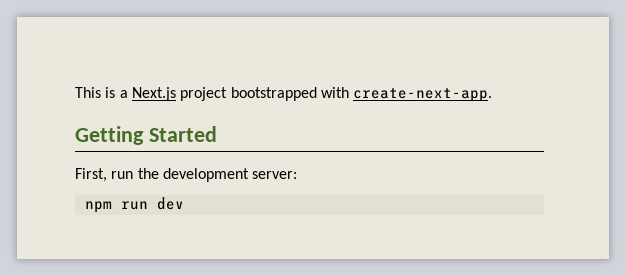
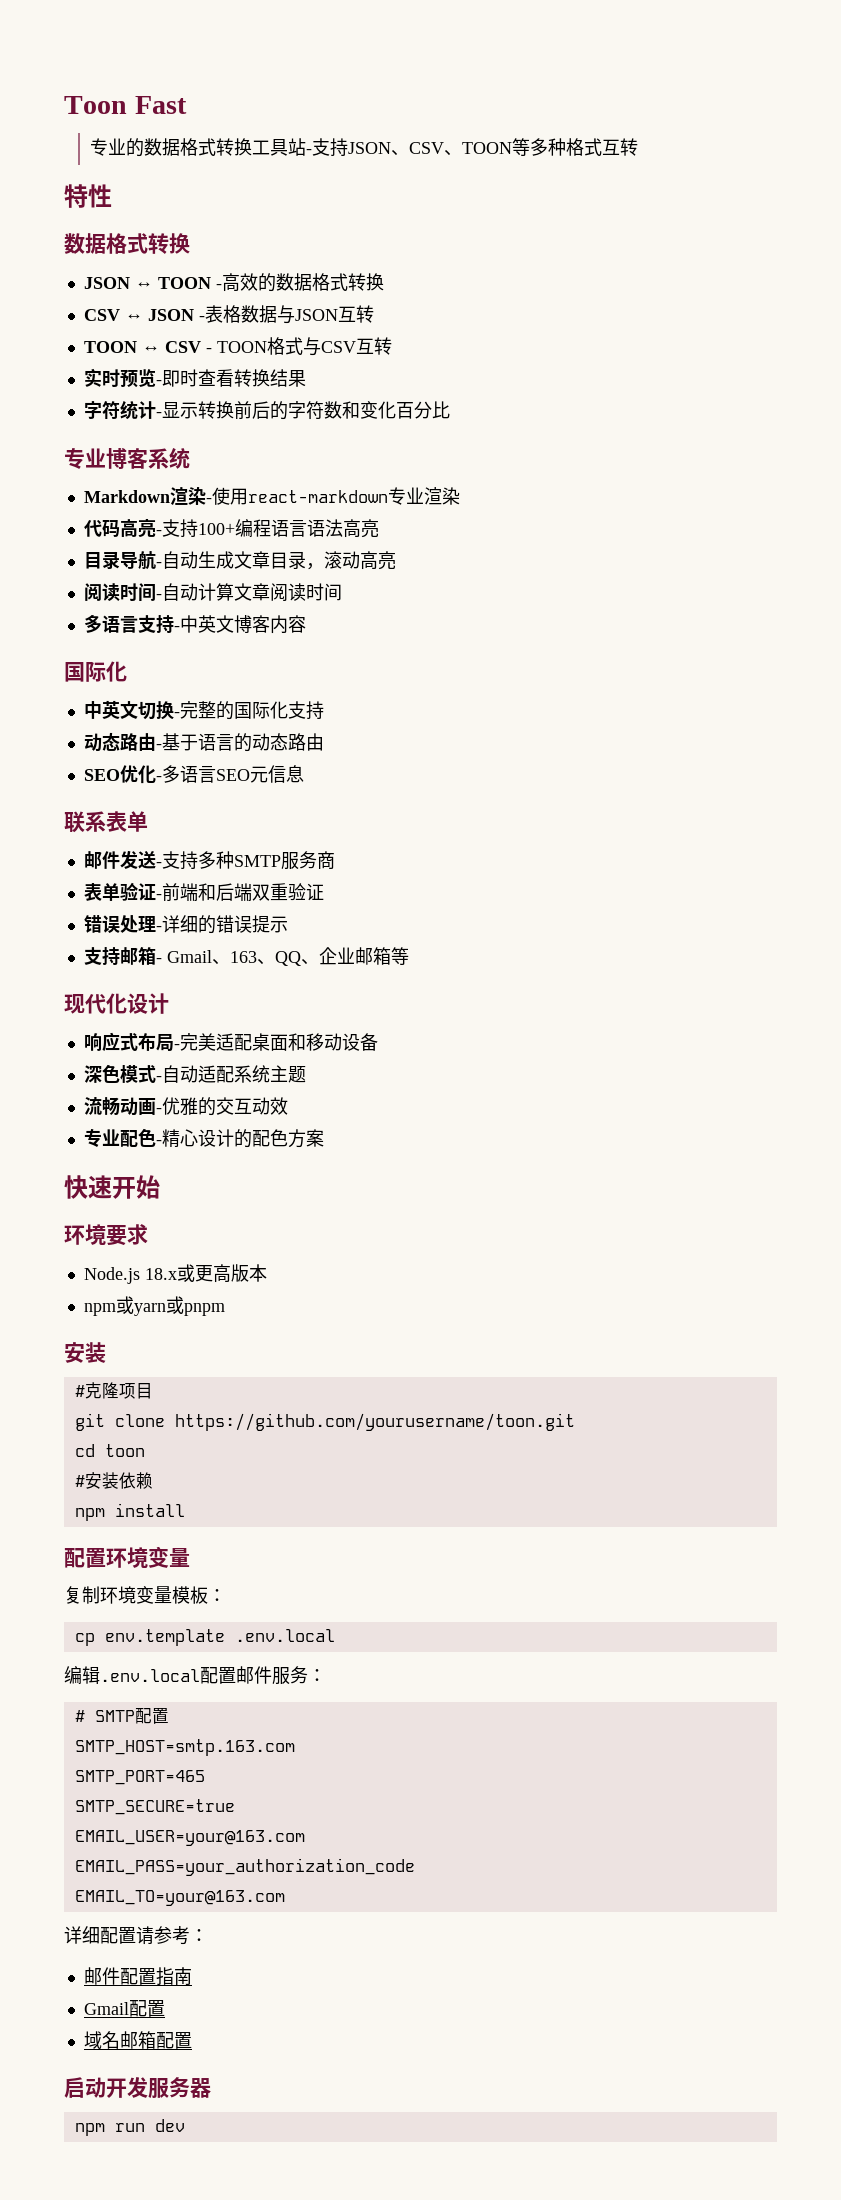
- This is a Next.js project bootstrapped with create-next-app.
- Getting Started
- First, run the development server:
+ Toon Fast
+ 专业的数据格式转换工具站-支持JSON、CSV、TOON等多种格式互转
+ 特性
+ 数据格式转换
+ JSON ↔ TOON -高效的数据格式转换
+ CSV ↔ JSON -表格数据与JSON互转
+ TOON ↔ CSV - TOON格式与CSV互转
+ 实时预览-即时查看转换结果
+ 字符统计-显示转换前后的字符数和变化百分比
+ 专业博客系统
+ Markdown渲染-使用react-markdown专业渲染
+ 代码高亮-支持100+编程语言语法高亮
+ 目录导航-自动生成文章目录，滚动高亮
+ 阅读时间-自动计算文章阅读时间
+ 多语言支持-中英文博客内容
+ 国际化
+ 中英文切换-完整的国际化支持
+ 动态路由-基于语言的动态路由
+ SEO优化-多语言SEO元信息
+ 联系表单
+ 邮件发送-支持多种SMTP服务商
+ 表单验证-前端和后端双重验证
+ 错误处理-详细的错误提示
+ 支持邮箱- Gmail、163、QQ、企业邮箱等
+ 现代化设计
+ 响应式布局-完美适配桌面和移动设备
+ 深色模式-自动适配系统主题
+ 流畅动画-优雅的交互动效
+ 专业配色-精心设计的配色方案
+ 快速开始
+ 环境要求
+ Node.js 18.x或更高版本
+ npm或yarn或pnpm
+ 安装
+ #克隆项目
+ git clone https://github.com/yourusername/toon.git
+ cd toon
+ #安装依赖
+ npm install
+ 配置环境变量
+ 复制环境变量模板：
+ cp env.template .env.local
+ 编辑.env.local配置邮件服务：
+ # SMTP配置
+ SMTP_HOST=smtp.163.com
+ SMTP_PORT=465
+ SMTP_SECURE=true
+ EMAIL_USER=your@163.com
+ EMAIL_PASS=your_authorization_code
+ EMAIL_TO=your@163.com
+ 详细配置请参考：
+ 邮件配置指南
+ Gmail配置
+ 域名邮箱配置
+ 启动开发服务器

